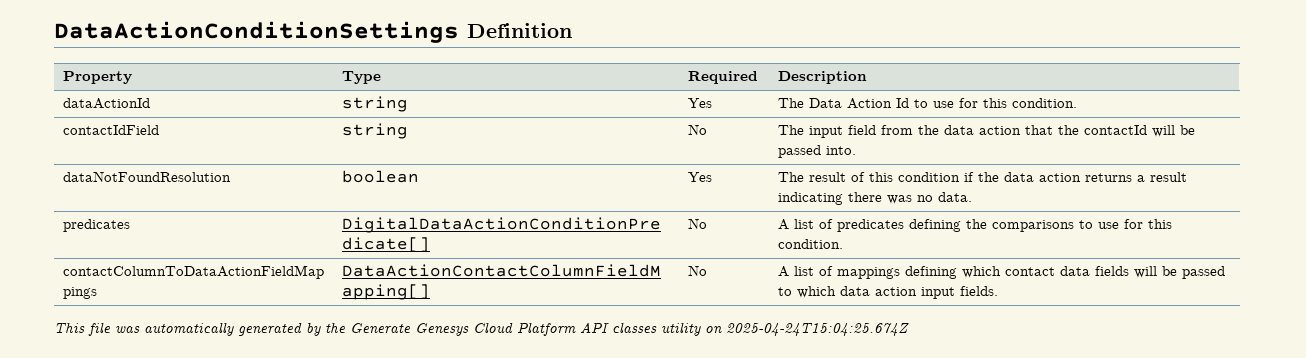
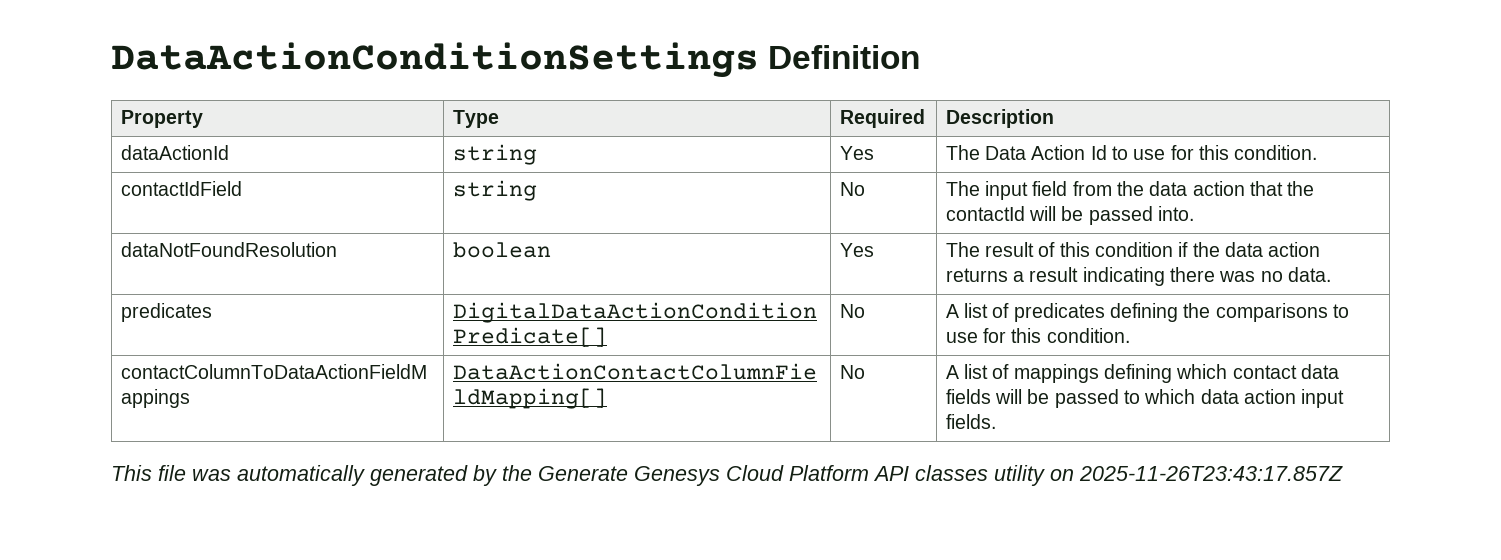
- This file was automatically generated by the Generate Genesys Cloud Platform API classes utility on 2025-04-24T15:04:25.674Z
+ This file was automatically generated by the Generate Genesys Cloud Platform API classes utility on 2025-11-26T23:43:17.857Z

